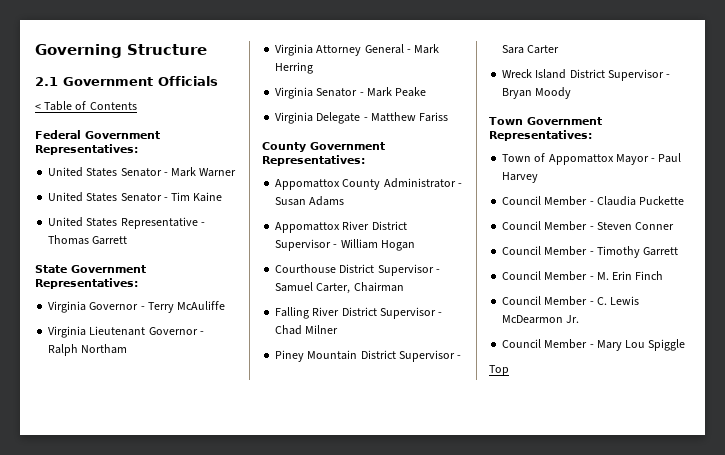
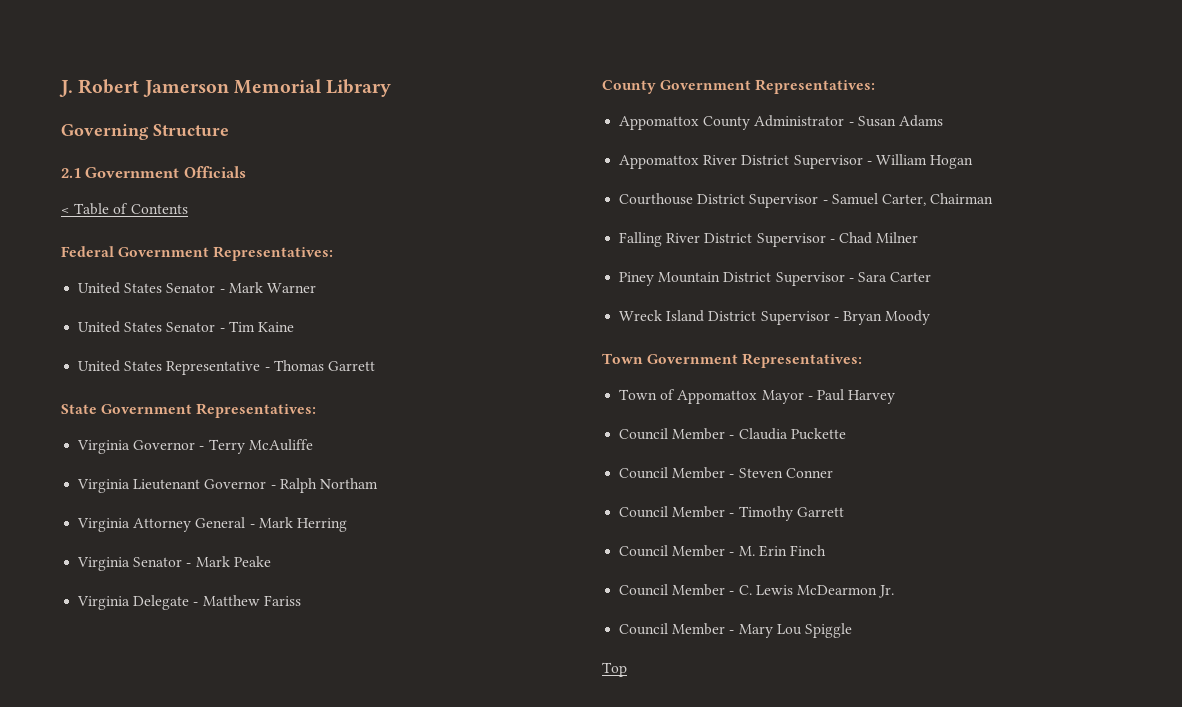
+ J. Robert Jamerson Memorial Library

